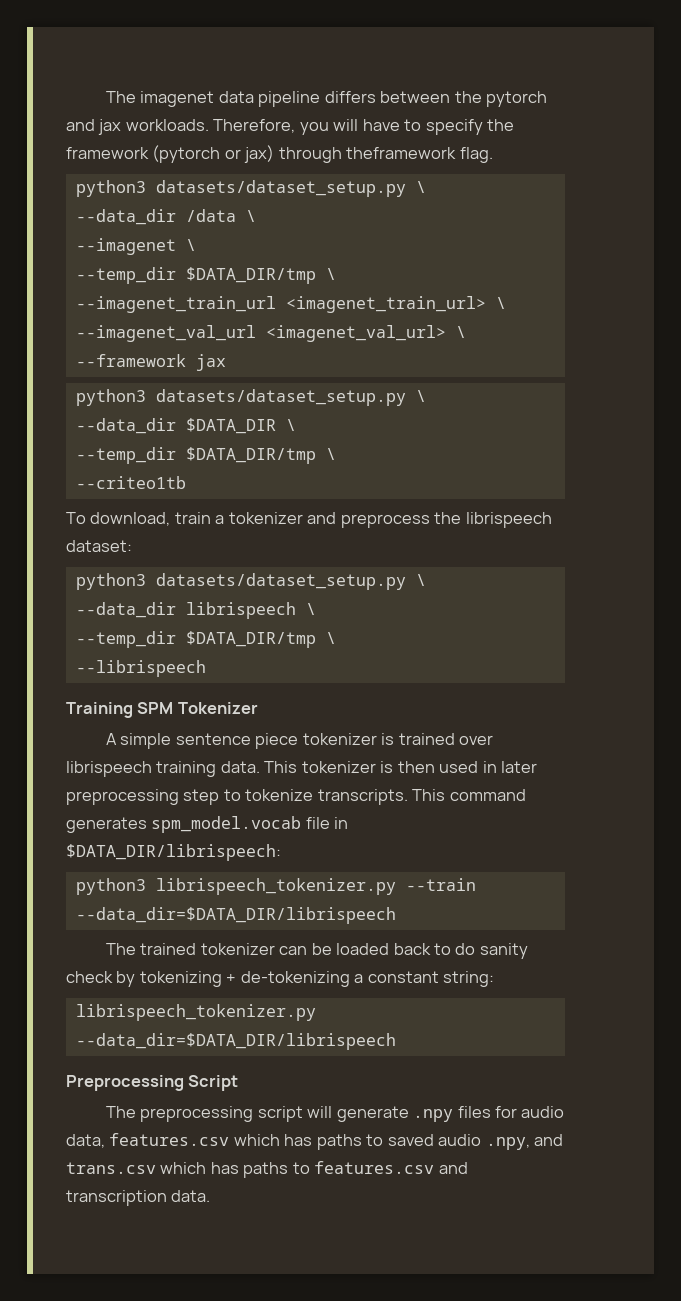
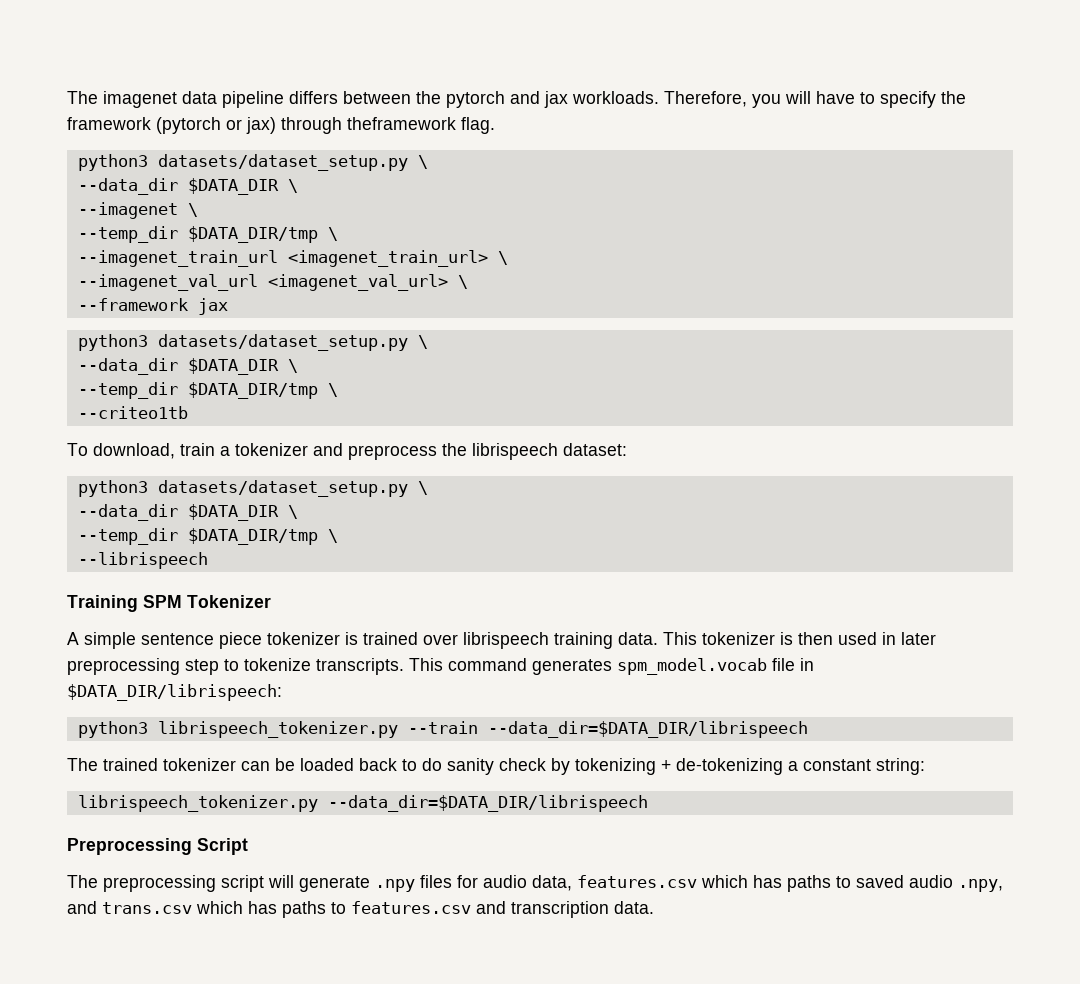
  Therefore, you will have to specify the framework (pytorch or jax) through theframework flag.
  python3 datasets/dataset_setup.py \
- --data_dir /data \
+ --data_dir $DATA_DIR \
  To download, train a tokenizer and preprocess the librispeech dataset:
  python3 datasets/dataset_setup.py \
- --data_dir librispeech \
+ --data_dir $DATA_DIR \

